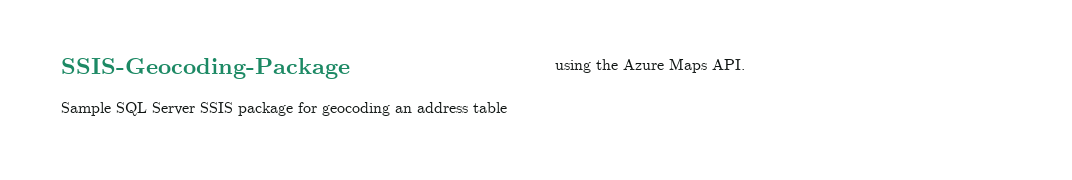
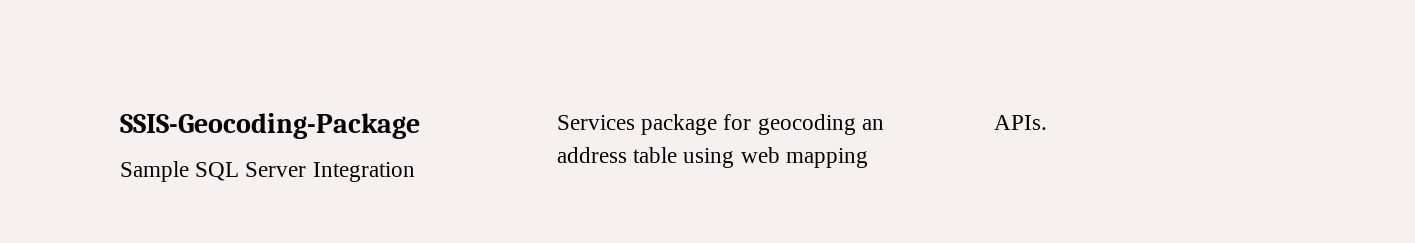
- Sample SQL Server SSIS package for geocoding an address table using the Azure Maps API.
+ Sample SQL Server Integration Services package for geocoding an address table using web mapping APIs.

